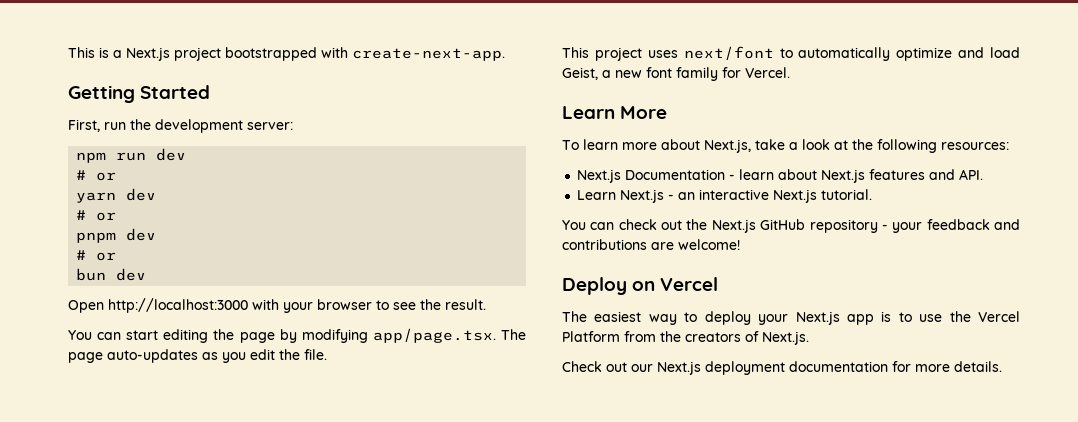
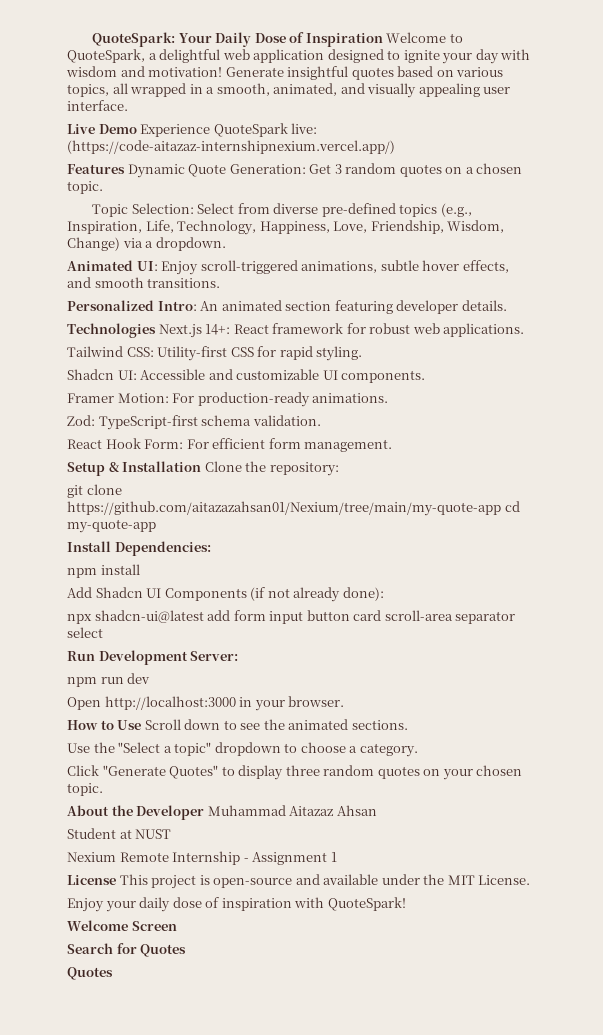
- This is a Next.js project bootstrapped with create-next-app.
- Getting Started
- First, run the development server:
+ QuoteSpark: Your Daily Dose of Inspiration Welcome to QuoteSpark, a delightful web application designed to ignite your day with wisdom and motivation! Generate insightful quotes based on various topics, all wrapped in a smooth, animated, and visually appealing user interface.
+ Live Demo Experience QuoteSpark live: (https://code-aitazaz-internshipnexium.vercel.app/)
+ Features Dynamic Quote Generation: Get 3 random quotes on a chosen topic.
+ Topic Selection: Select from diverse pre-defined topics (e.g., Inspiration, Life, Technology, Happiness, Love, Friendship, Wisdom, Change) via a dropdown.
+ Animated UI: Enjoy scroll-triggered animations, subtle hover effects, and smooth transitions.
+ Personalized Intro: An animated section featuring developer details.
+ Technologies Next.js 14+: React framework for robust web applications.
+ Tailwind CSS: Utility-first CSS for rapid styling.
+ Shadcn UI: Accessible and customizable UI components.
+ Framer Motion: For production-ready animations.
+ Zod: TypeScript-first schema validation.
+ React Hook Form: For efficient form management.
+ Setup & Installation Clone the repository:
+ git clone https://github.com/aitazazahsan01/Nexium/tree/main/my-quote-app cd my-quote-app
+ Install Dependencies:
+ npm install
+ Add Shadcn UI Components (if not already done):
+ npx shadcn-ui@latest add form input button card scroll-area separator select
+ Run Development Server:
  npm run dev
- # or
- yarn dev
- # or
- pnpm dev
- # or
- bun dev
- Open http://localhost:3000 with your browser to see the result.
- You can start editing the page by modifying app/page.tsx. The page auto-updates as you edit the file.
- This project uses next/font to automatically optimize and load Geist, a new font family for Vercel.
- Learn More
- To learn more about Next.js, take a look at the following resources:
- Next.js Documentation - learn about Next.js features and API.
- Learn Next.js - an interactive Next.js tutorial.
- You can check out the Next.js GitHub repository - your feedback and contributions are welcome!
- Deploy on Vercel
- The easiest way to deploy your Next.js app is to use the Vercel Platform from the creators of Next.js.
- Check out our Next.js deployment documentation for more details.
+ Open http://localhost:3000 in your browser.
+ How to Use Scroll down to see the animated sections.
+ Use the "Select a topic" dropdown to choose a category.
+ Click "Generate Quotes" to display three random quotes on your chosen topic.
+ About the Developer Muhammad Aitazaz Ahsan
+ Student at NUST
+ Nexium Remote Internship - Assignment 1
+ License This project is open-source and available under the MIT License.
+ Enjoy your daily dose of inspiration with QuoteSpark!
+ Welcome Screen
+ Search for Quotes
+ Quotes

